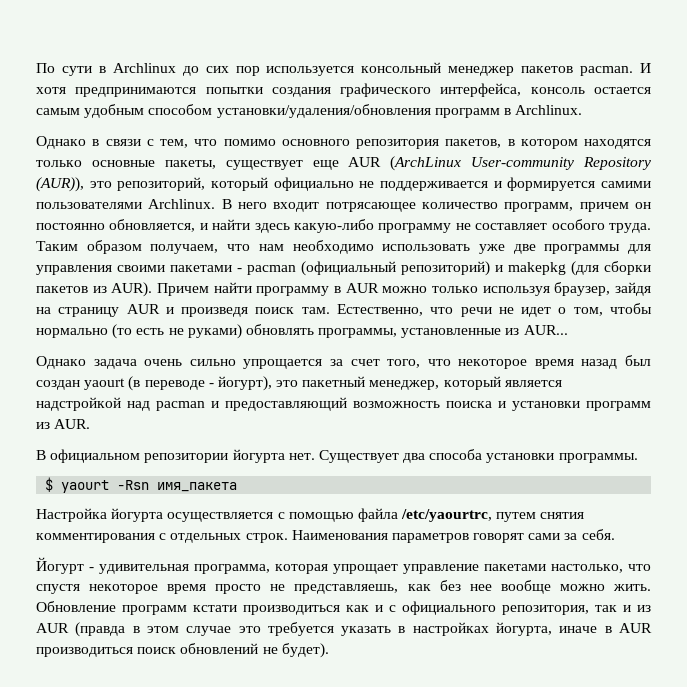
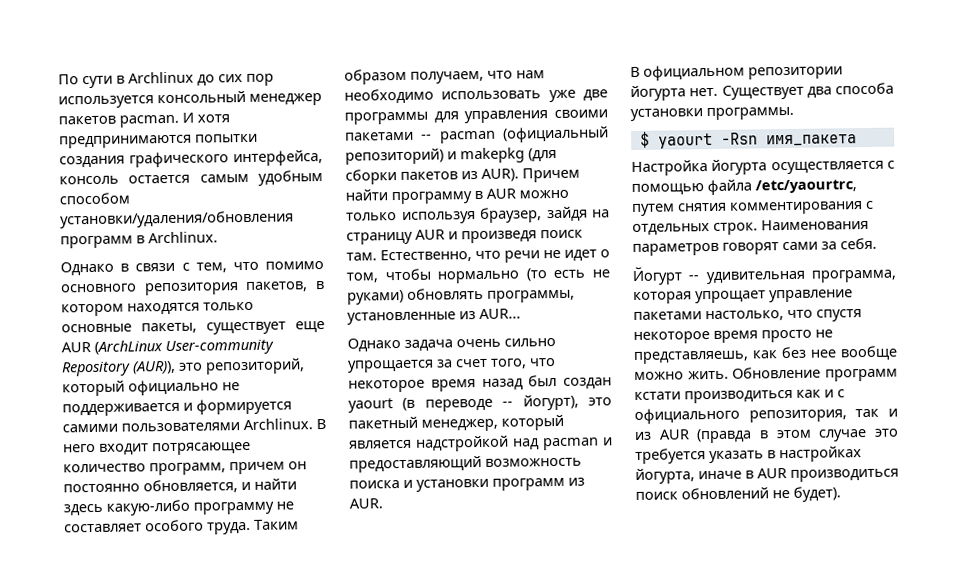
- Таким образом получаем, что нам необходимо использовать уже две программы для управления своими пакетами - pacman (официальный репозиторий) и makepkg (для сборки пакетов из AUR).
+ Таким образом получаем, что нам необходимо использовать уже две программы для управления своими пакетами -- pacman (официальный репозиторий) и makepkg (для сборки пакетов из AUR).
- Однако задача очень сильно упрощается за счет того, что некоторое время назад был создан yaourt (в переводе - йогурт), это пакетный менеджер, который является надстройкой над pacman и предоставляющий возможность поиска и установки программ из AUR.
+ Однако задача очень сильно упрощается за счет того, что некоторое время назад был создан yaourt (в переводе -- йогурт), это пакетный менеджер, который является надстройкой над pacman и предоставляющий возможность поиска и установки программ из AUR.
- Йогурт - удивительная программа, которая упрощает управление пакетами настолько, что спустя некоторое время просто не представляешь, как без нее вообще можно жить.
+ Йогурт -- удивительная программа, которая упрощает управление пакетами настолько, что спустя некоторое время просто не представляешь, как без нее вообще можно жить.

